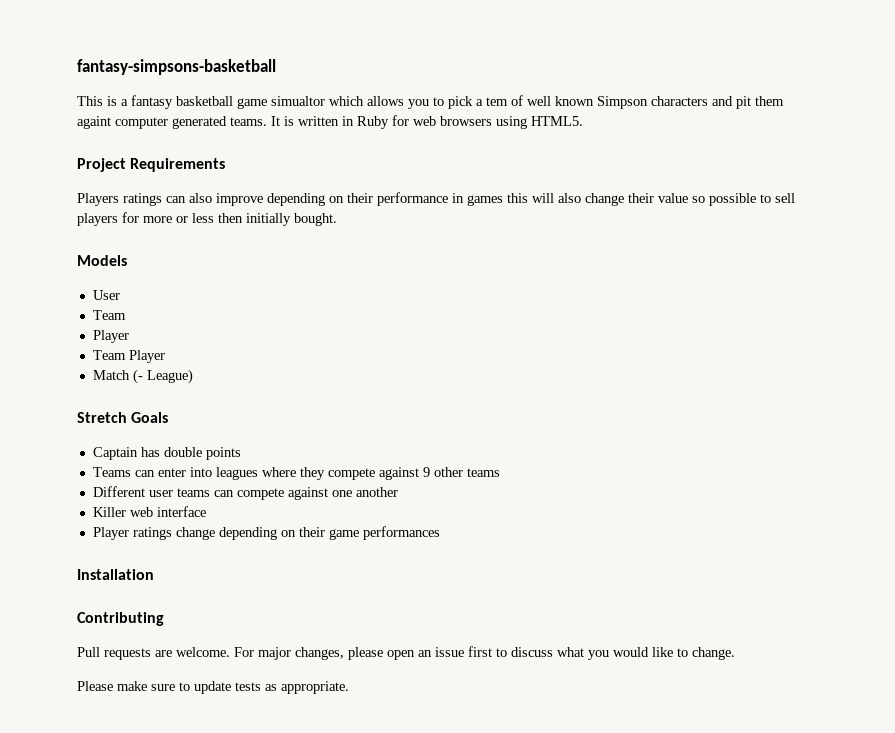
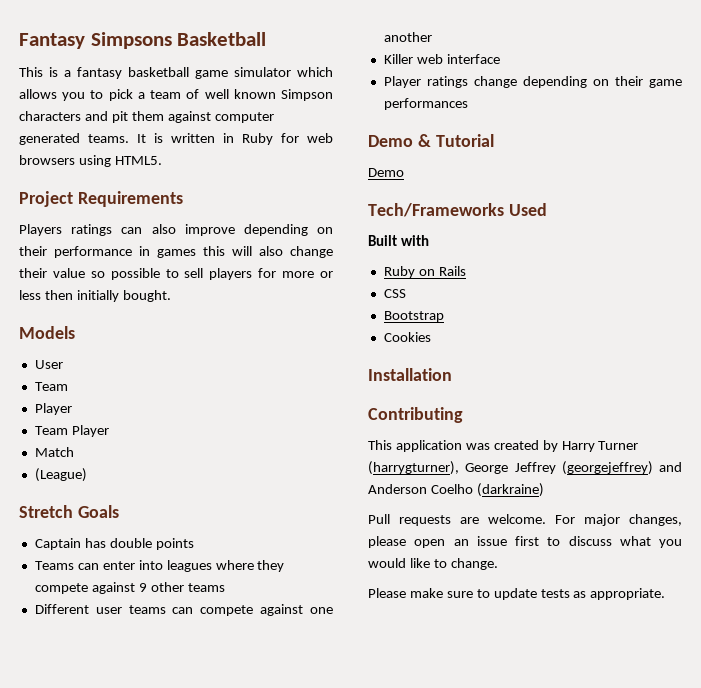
- fantasy-simpsons-basketball
+ Fantasy Simpsons Basketball
- This is a fantasy basketball game simualtor which allows you to pick a tem of well known Simpson characters and pit them againt computer generated teams.
+ This is a fantasy basketball game simulator which allows you to pick a team of well known Simpson characters and pit them against computer generated teams.
- Match (- League)
+ Match
+ (League)
+ Demo & Tutorial
+ Demo
+ Tech/Frameworks Used
+ Built with
+ Ruby on Rails
+ CSS
+ Bootstrap
+ Cookies
  Installation
  Contributing
+ This application was created by Harry Turner (harrygturner), George Jeffrey (georgejeffrey) and Anderson Coelho (darkraine)

